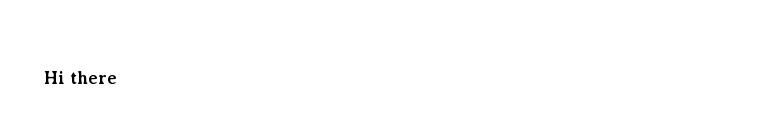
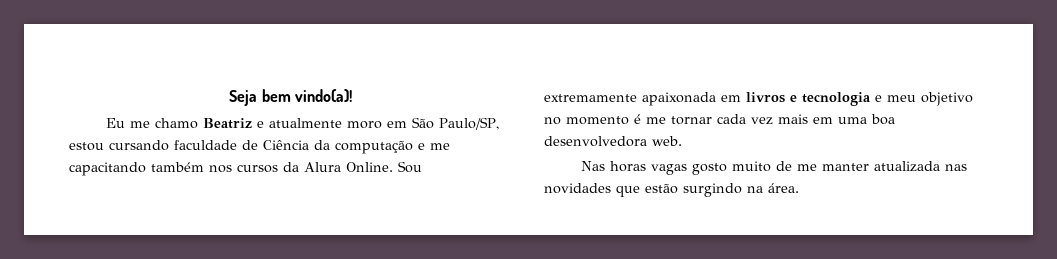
- Hi there
+ Seja bem vindo(a)!
+ Eu me chamo Beatriz e atualmente moro em São Paulo/SP, estou cursando faculdade de Ciência da computação e me capacitando também nos cursos da Alura Online. Sou extremamente apaixonada em livros e tecnologia e meu objetivo no momento é me tornar cada vez mais em uma boa desenvolvedora web.
+ Nas horas vagas gosto muito de me manter atualizada nas novidades que estão surgindo na área.

